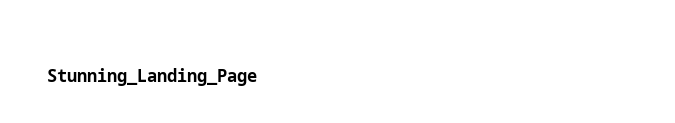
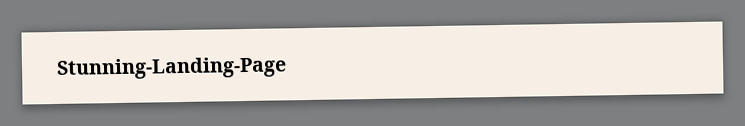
- Stunning_Landing_Page
+ Stunning-Landing-Page

